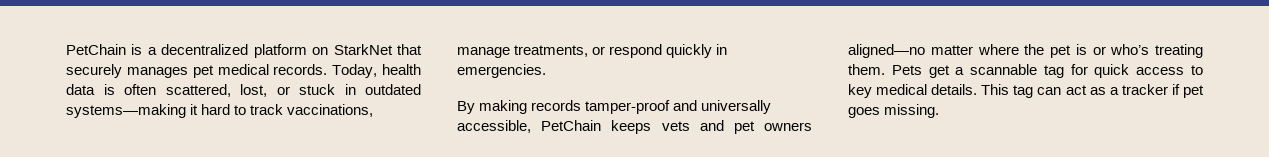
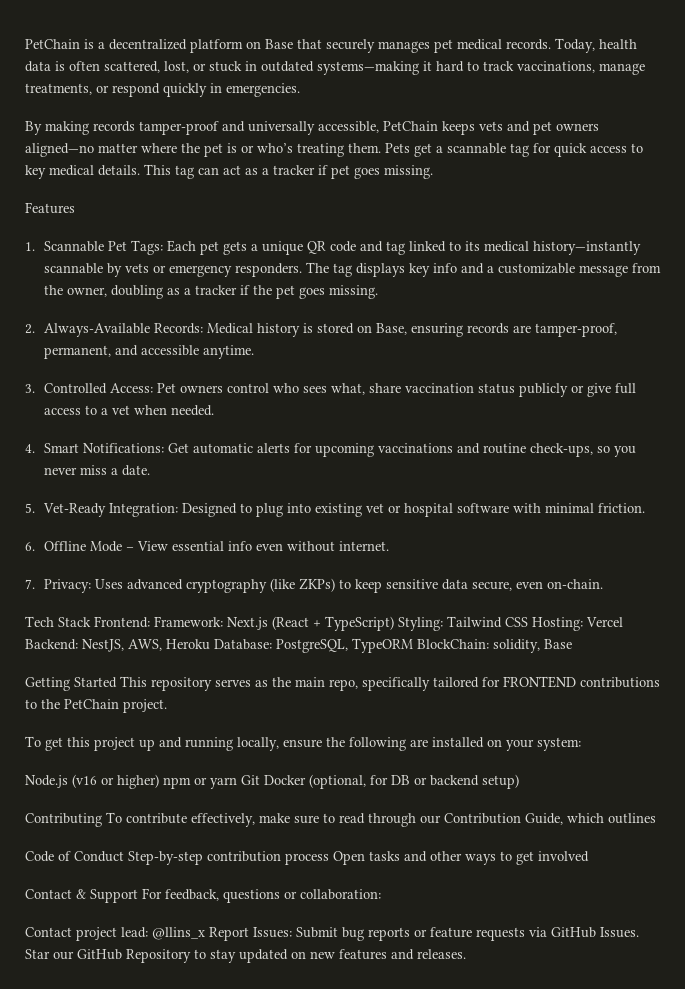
- PetChain is a decentralized platform on StarkNet that securely manages pet medical records.
+ PetChain is a decentralized platform on Base that securely manages pet medical records.
+ Features
+ 1. Scannable Pet Tags: Each pet gets a unique QR code and tag linked to its medical history—instantly scannable by vets or emergency responders. The tag displays key info and a customizable message from the owner, doubling as a tracker if the pet goes missing.
+ 2. Always-Available Records: Medical history is stored on Base, ensuring records are tamper-proof, permanent, and accessible anytime.
+ 3. Controlled Access: Pet owners control who sees what, share vaccination status publicly or give full access to a vet when needed.
+ 4. Smart Notifications: Get automatic alerts for upcoming vaccinations and routine check-ups, so you never miss a date.
+ 5. Vet-Ready Integration: Designed to plug into existing vet or hospital software with minimal friction.
+ 6. Offline Mode – View essential info even without internet.
+ 7. Privacy: Uses advanced cryptography (like ZKPs) to keep sensitive data secure, even on-chain.
+ Tech Stack Frontend: Framework: Next.js (React + TypeScript) Styling: Tailwind CSS Hosting: Vercel Backend: NestJS, AWS, Heroku Database: PostgreSQL, TypeORM BlockChain: solidity, Base
+ Getting Started This repository serves as the main repo, specifically tailored for FRONTEND contributions to the PetChain project.
+ To get this project up and running locally, ensure the following are installed on your system:
+ Node.js (v16 or higher) npm or yarn Git Docker (optional, for DB or backend setup)
+ Contributing To contribute effectively, make sure to read through our Contribution Guide, which outlines
+ Code of Conduct Step-by-step contribution process Open tasks and other ways to get involved
+ Contact & Support For feedback, questions or collaboration:
+ Contact project lead: @llins_x Report Issues: Submit bug reports or feature requests via GitHub Issues. Star our GitHub Repository to stay updated on new features and releases.

